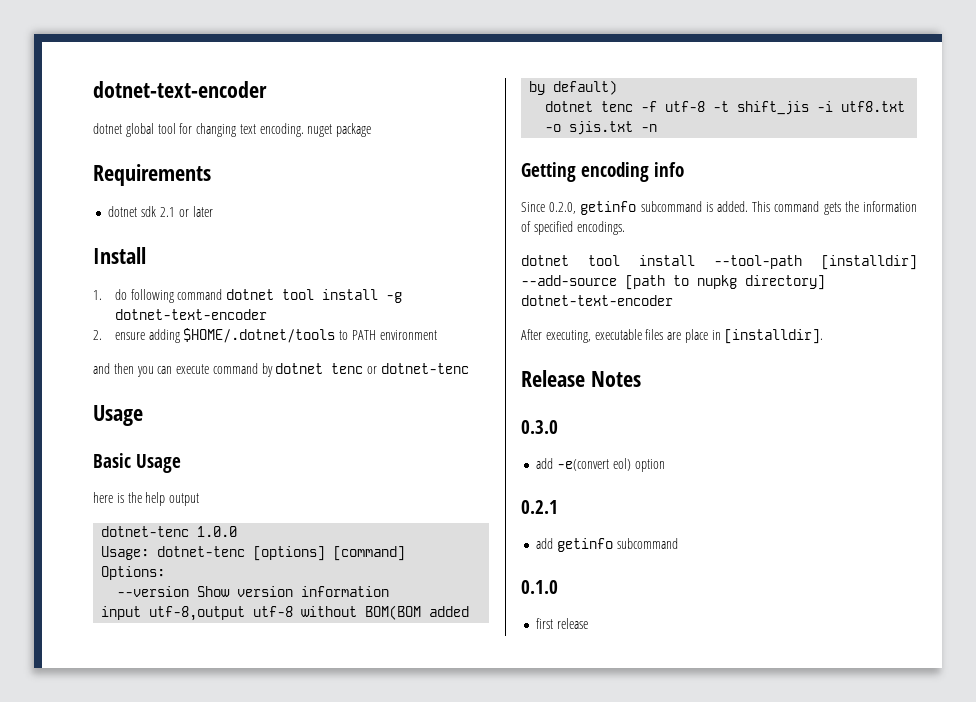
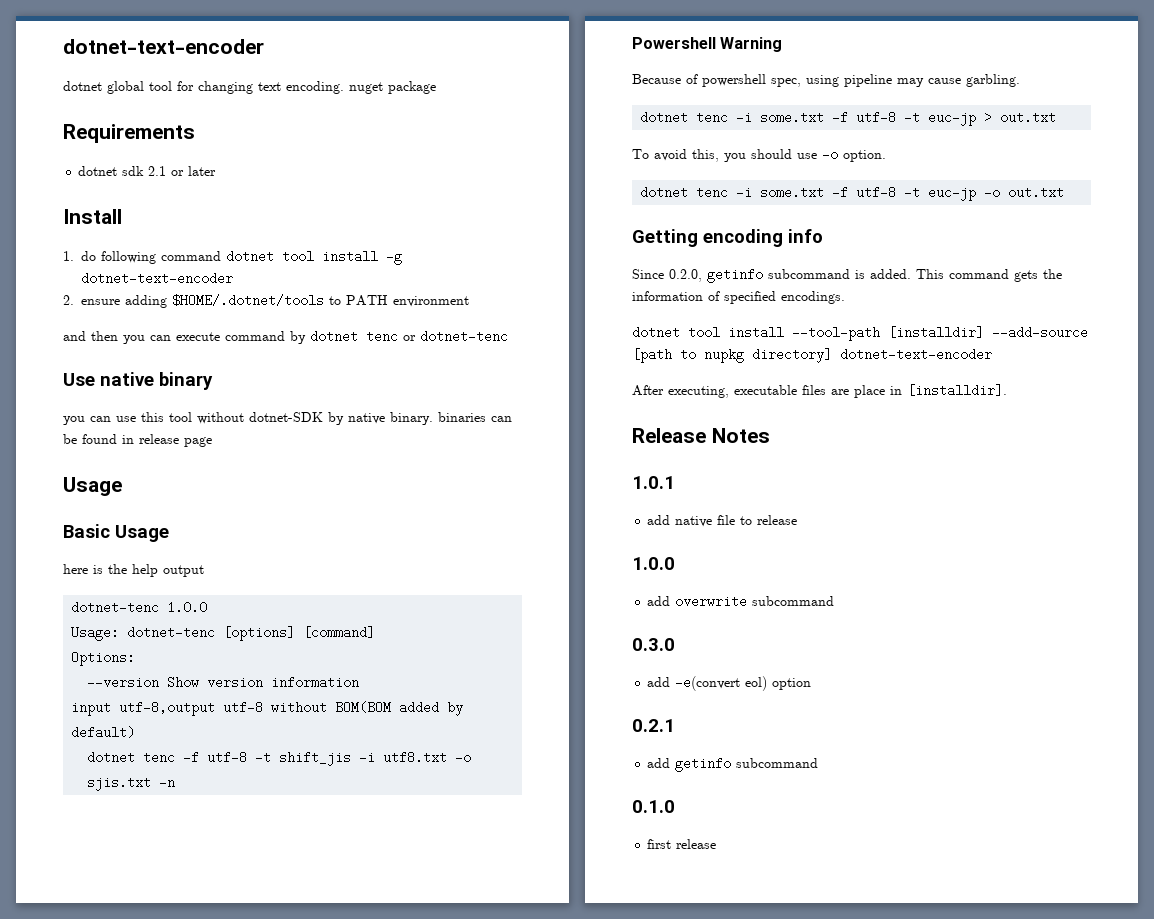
+ Use native binary
+ you can use this tool without dotnet-SDK by native binary. binaries can be found in release page
+ Powershell Warning
+ Because of powershell spec, using pipeline may cause garbling.
+ dotnet tenc -i some.txt -f utf-8 -t euc-jp > out.txt
+ To avoid this, you should use -o option.
+ dotnet tenc -i some.txt -f utf-8 -t euc-jp -o out.txt
+ 1.0.1
+ add native file to release
+ 1.0.0
+ add overwrite subcommand

